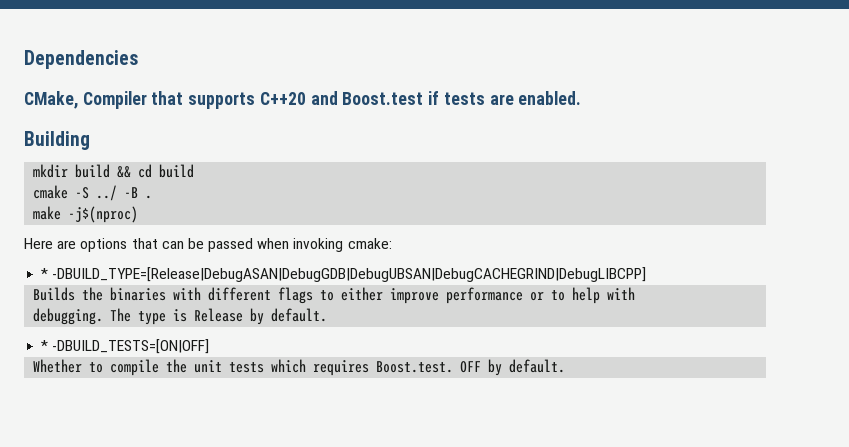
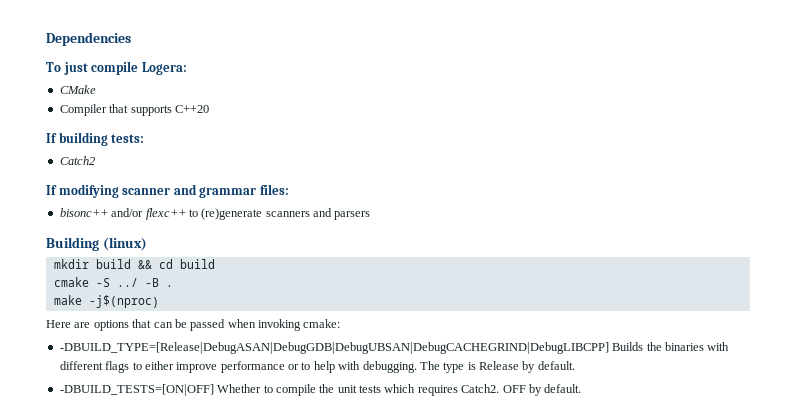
- CMake, Compiler that supports C++20 and Boost.test if tests are enabled.
+ To just compile Logera:
+ CMake
+ Compiler that supports C++20
+ If building tests:
+ Catch2
+ If modifying scanner and grammar files:
+ bisonc++ and/or flexc++ to (re)generate scanners and parsers
- Building
+ Building (linux)
- * -DBUILD_TYPE=[Release|DebugASAN|DebugGDB|DebugUBSAN|DebugCACHEGRIND|DebugLIBCPP]
- Builds the binaries with different flags to either improve performance or to help with
- debugging.
+ -DBUILD_TYPE=[Release|DebugASAN|DebugGDB|DebugUBSAN|DebugCACHEGRIND|DebugLIBCPP] Builds the binaries with different flags to either improve performance or to help with debugging.
- * -DBUILD_TESTS=[ON|OFF]
- Whether to compile the unit tests which requires Boost.test. OFF by default.
+ -DBUILD_TESTS=[ON|OFF] Whether to compile the unit tests which requires Catch2. OFF by default.

